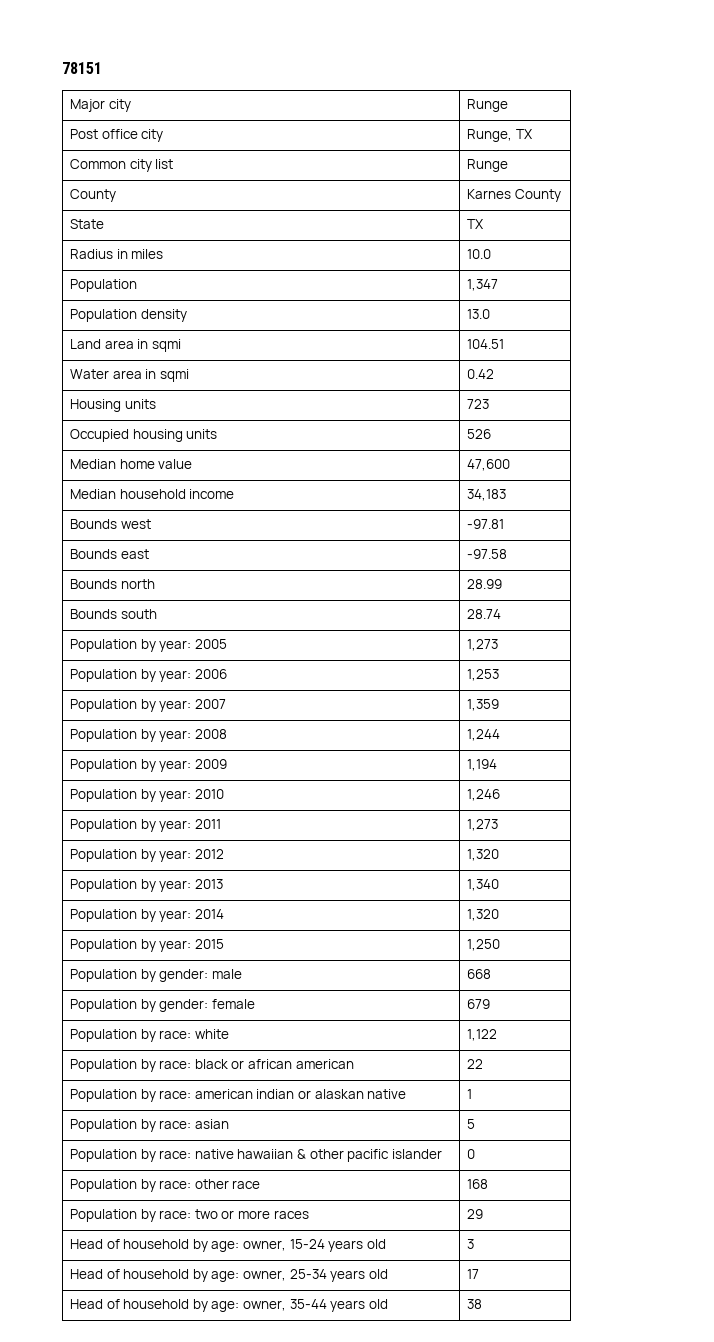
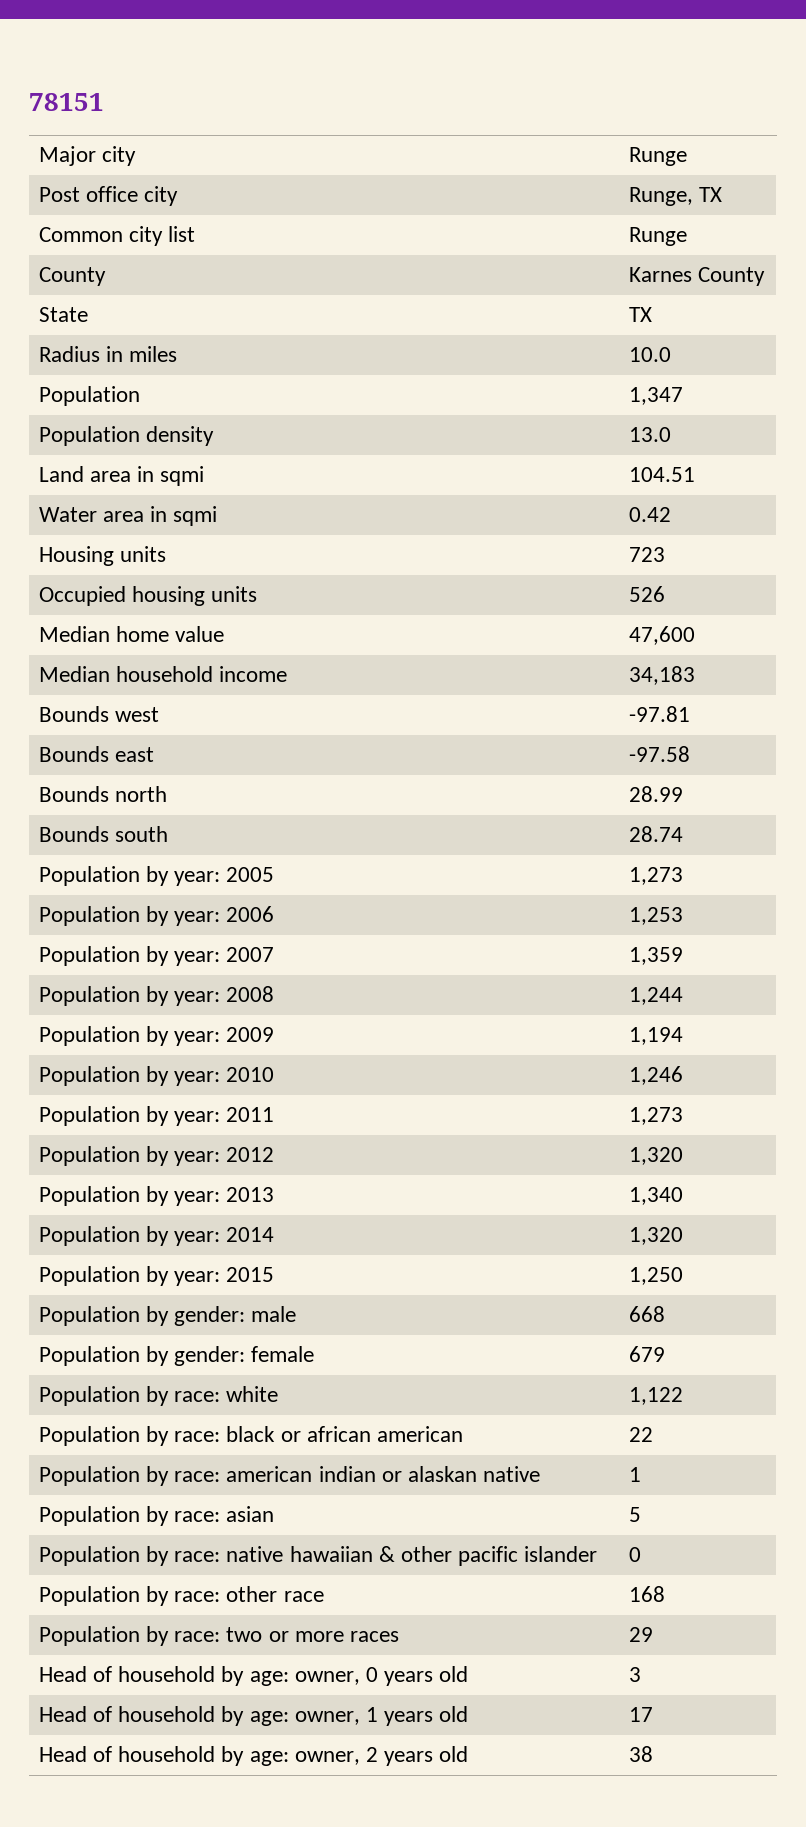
- Head of household by age: owner, 15-24 years old | 3
+ Head of household by age: owner, 0 years old | 3
- Head of household by age: owner, 25-34 years old | 17
+ Head of household by age: owner, 1 years old | 17
- Head of household by age: owner, 35-44 years old | 38
+ Head of household by age: owner, 2 years old | 38

